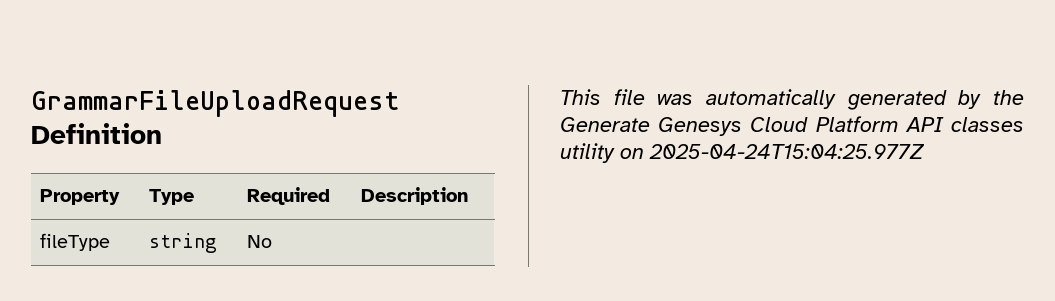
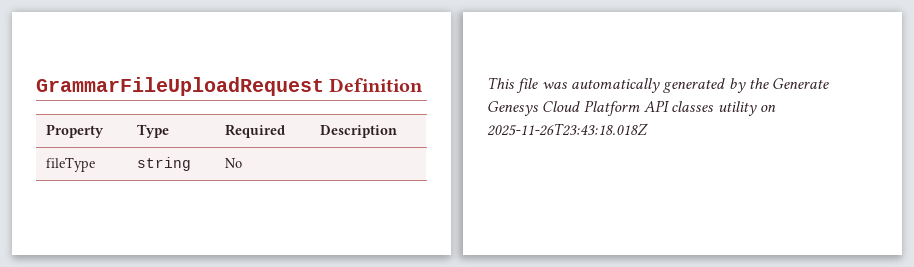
- This file was automatically generated by the Generate Genesys Cloud Platform API classes utility on 2025-04-24T15:04:25.977Z
+ This file was automatically generated by the Generate Genesys Cloud Platform API classes utility on 2025-11-26T23:43:18.018Z

